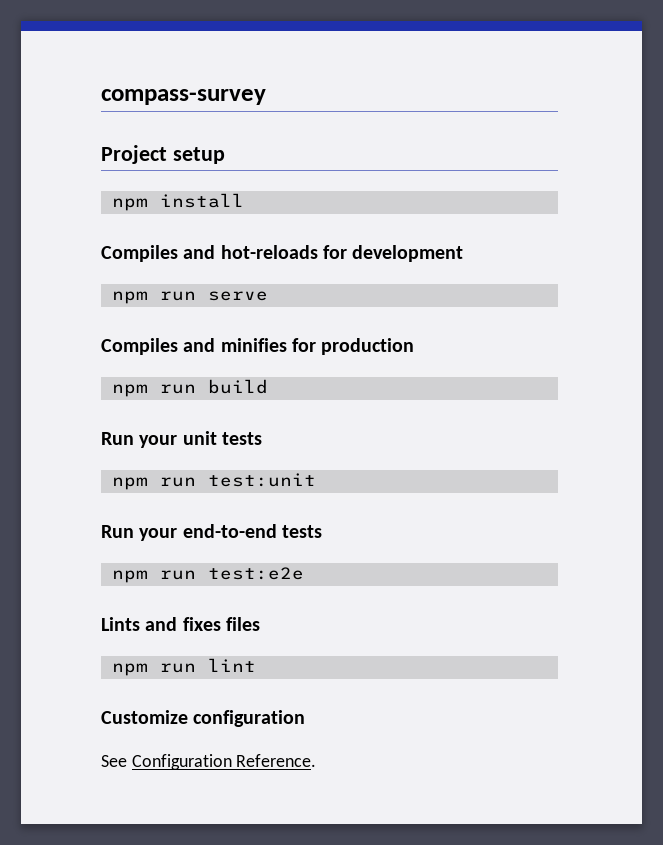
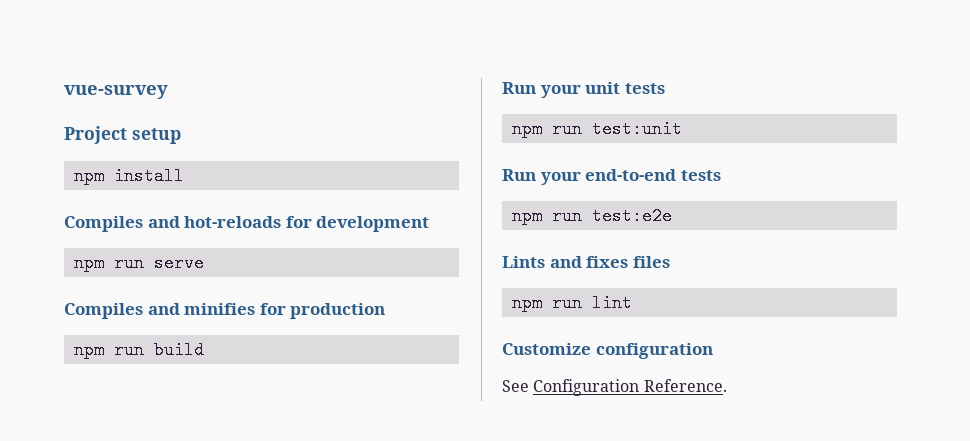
- compass-survey
+ vue-survey

